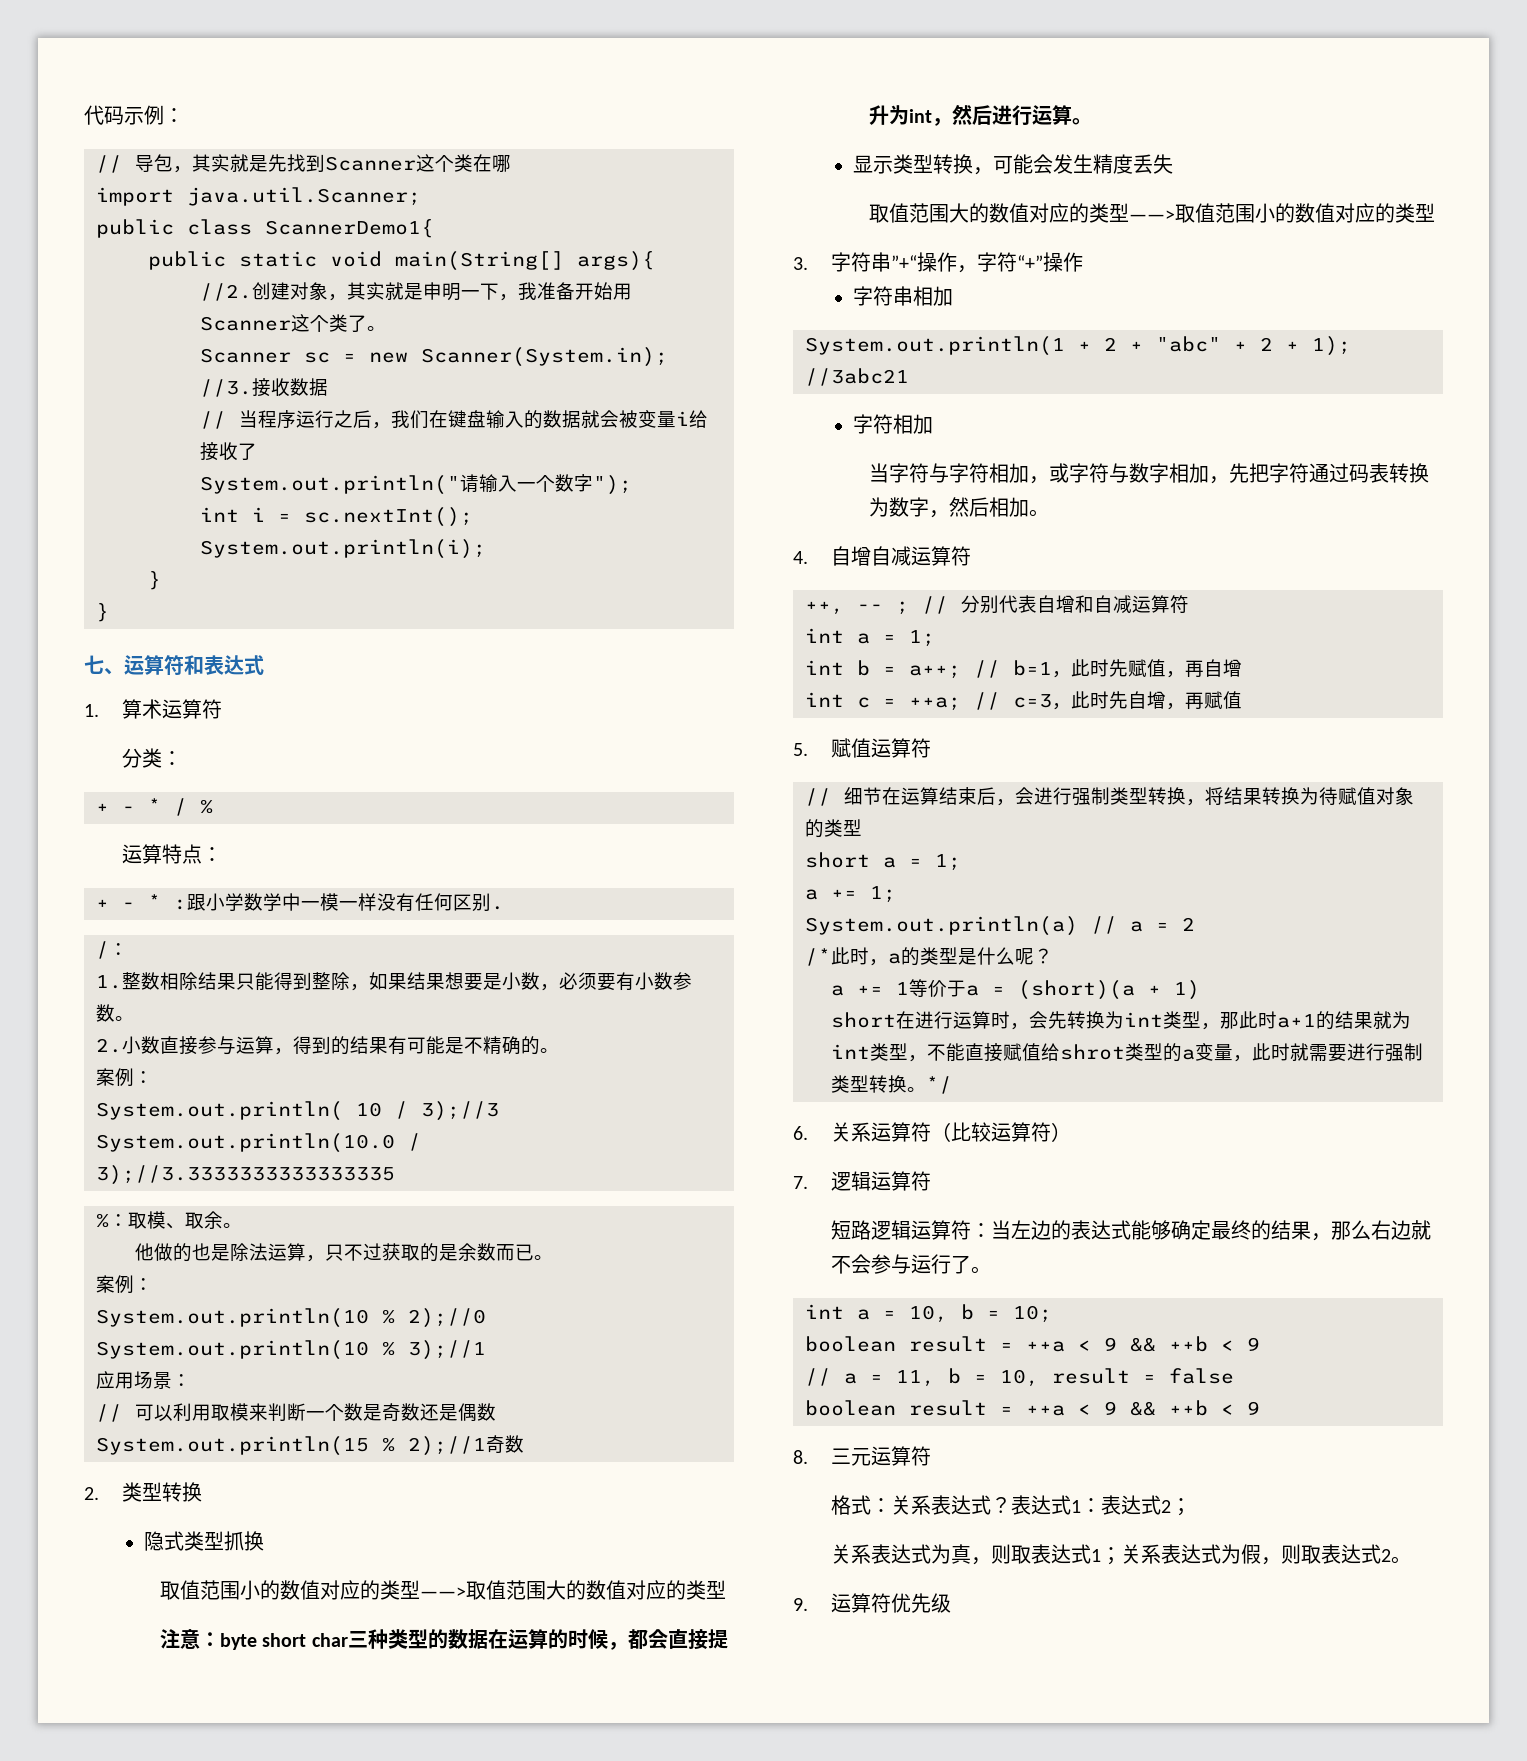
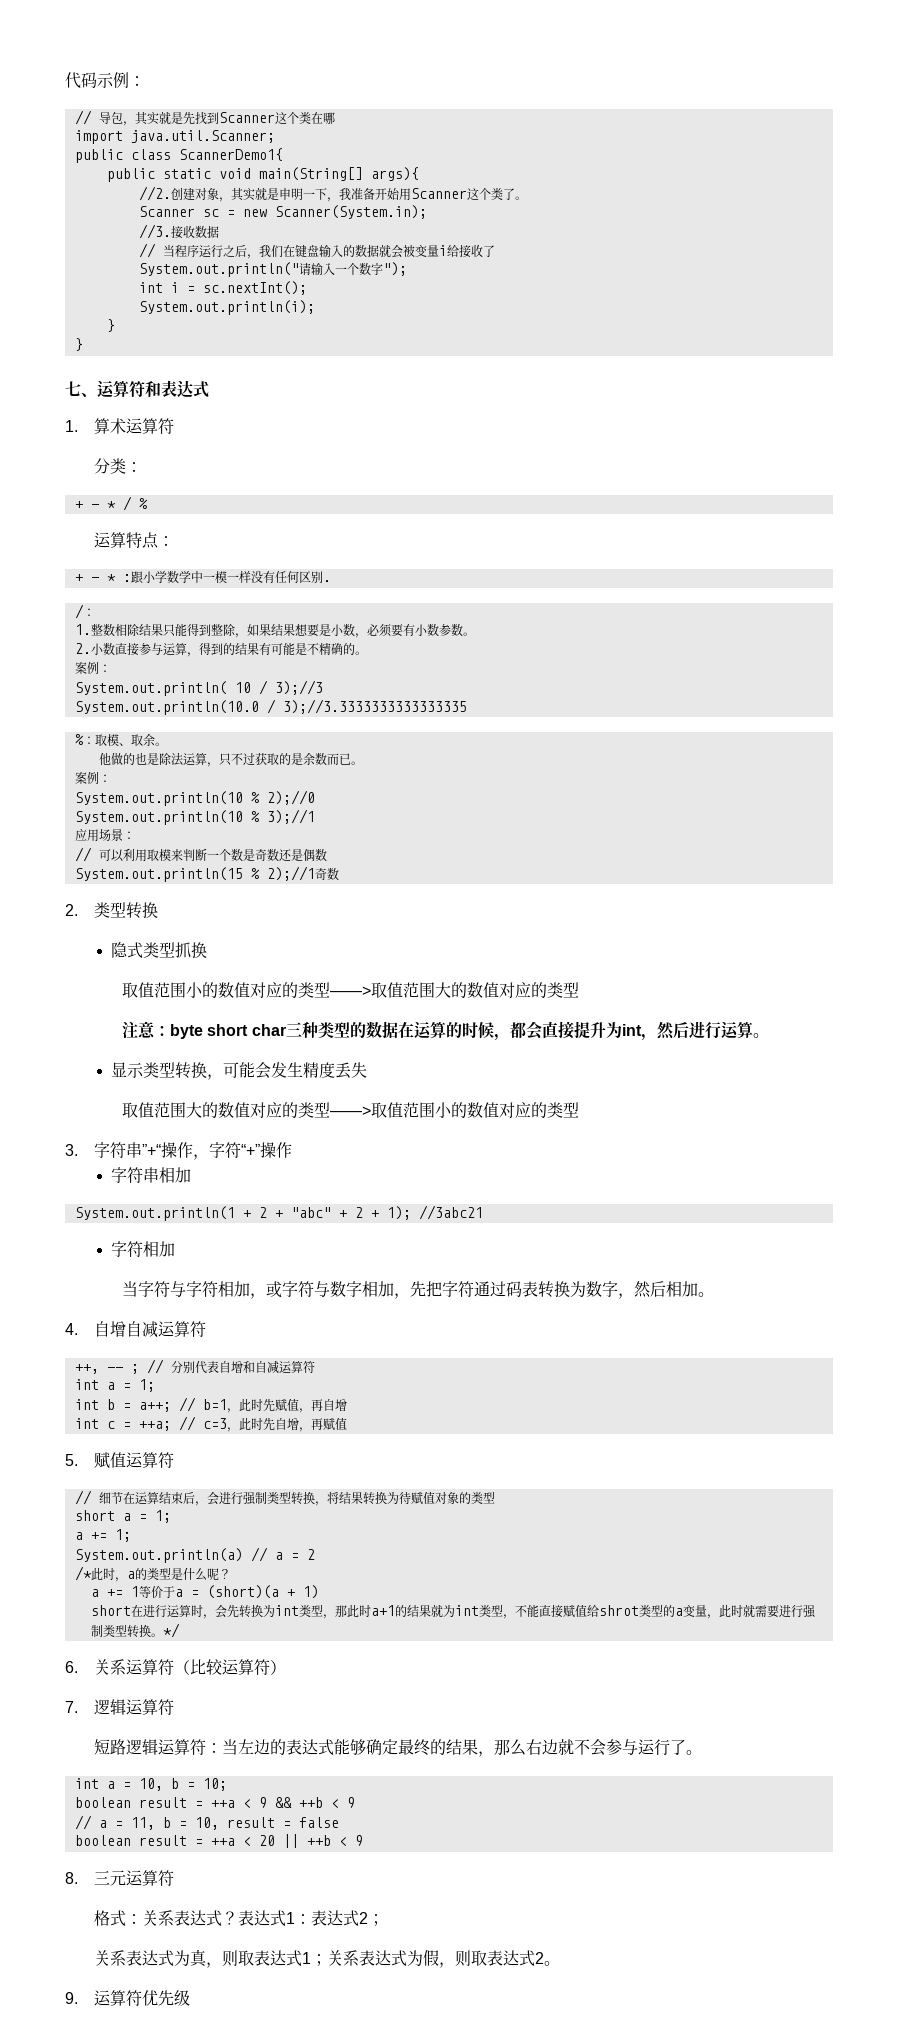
  // a = 11, b = 10, result = false
- boolean result = ++a < 9 && ++b < 9
+ boolean result = ++a < 20 || ++b < 9

